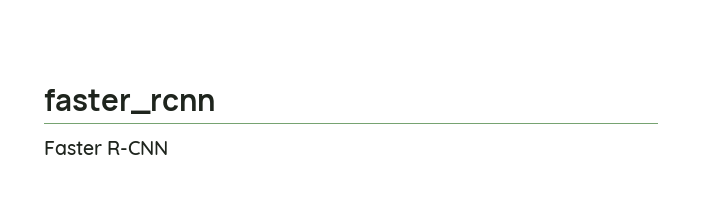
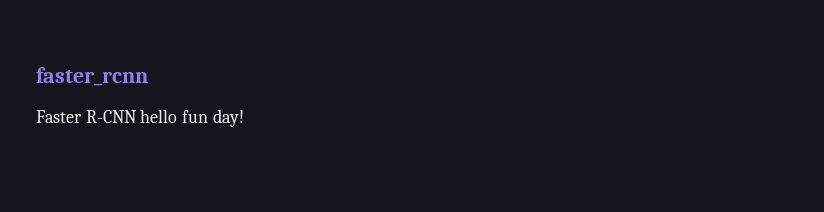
- Faster R-CNN
+ Faster R-CNN hello fun day!

